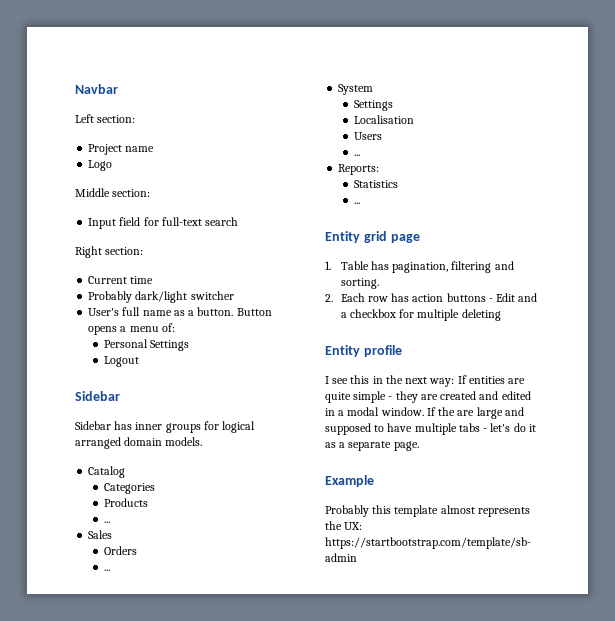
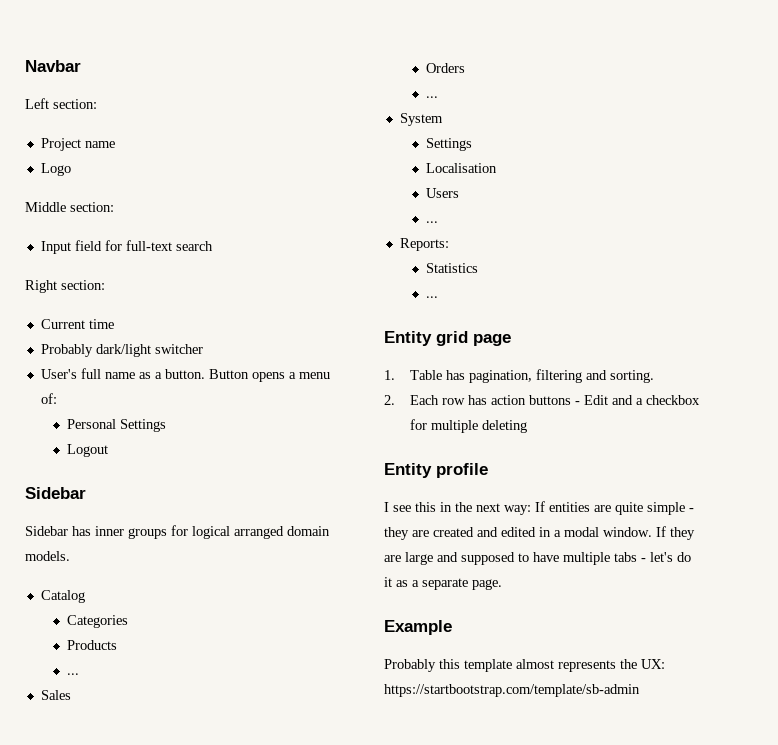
- If the are large and supposed to have multiple tabs - let's do it as a separate page.
+ If they are large and supposed to have multiple tabs - let's do it as a separate page.

